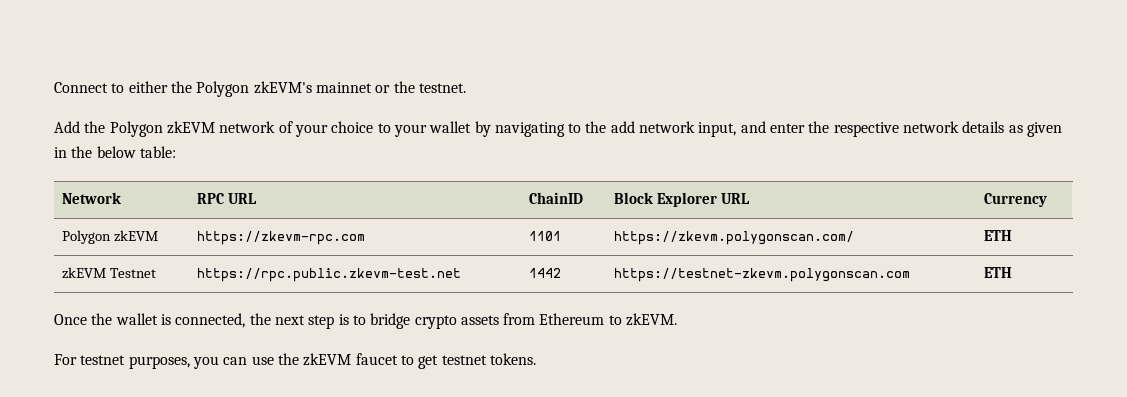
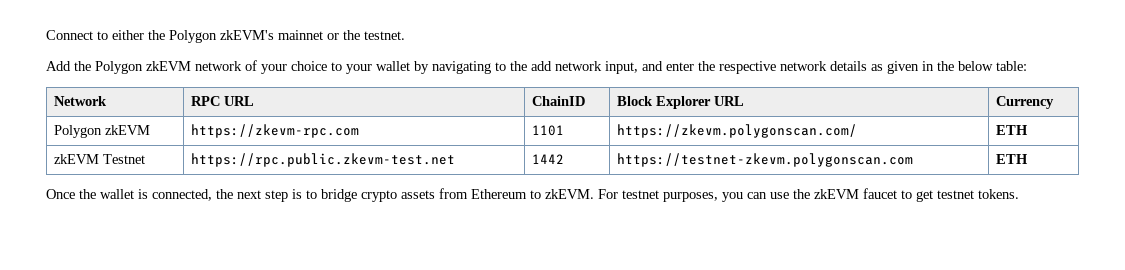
- Once the wallet is connected, the next step is to bridge crypto assets from Ethereum to zkEVM.
- For testnet purposes, you can use the zkEVM faucet to get testnet tokens.
+ Once the wallet is connected, the next step is to bridge crypto assets from Ethereum to zkEVM. For testnet purposes, you can use the zkEVM faucet to get testnet tokens.

